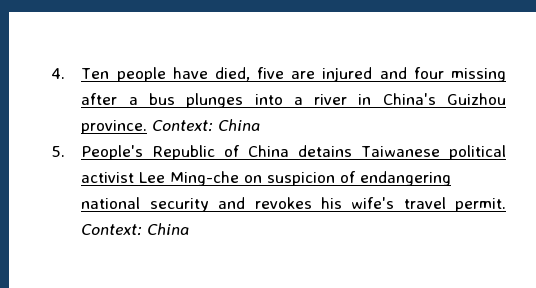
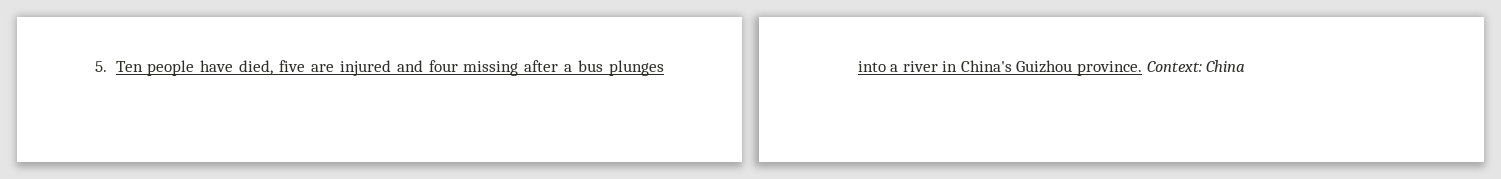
- 4. Ten people have died, five are injured and four missing after a bus plunges into a river in China's Guizhou province.
+ 5. Ten people have died, five are injured and four missing after a bus plunges into a river in China's Guizhou province.
- 5. People's Republic of China detains Taiwanese political activist Lee Ming-che on suspicion of endangering national security and revokes his wife's travel permit. Context: China

